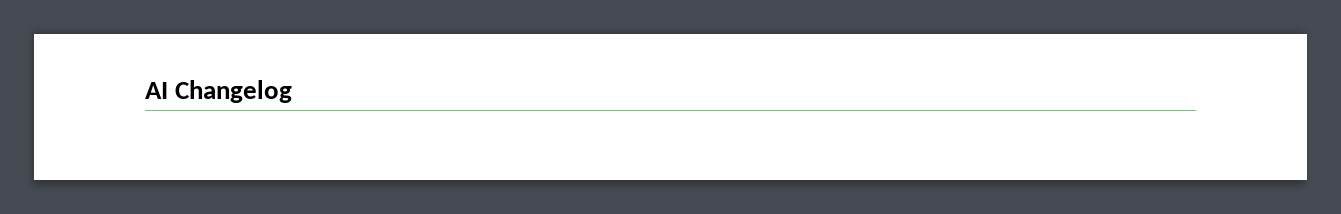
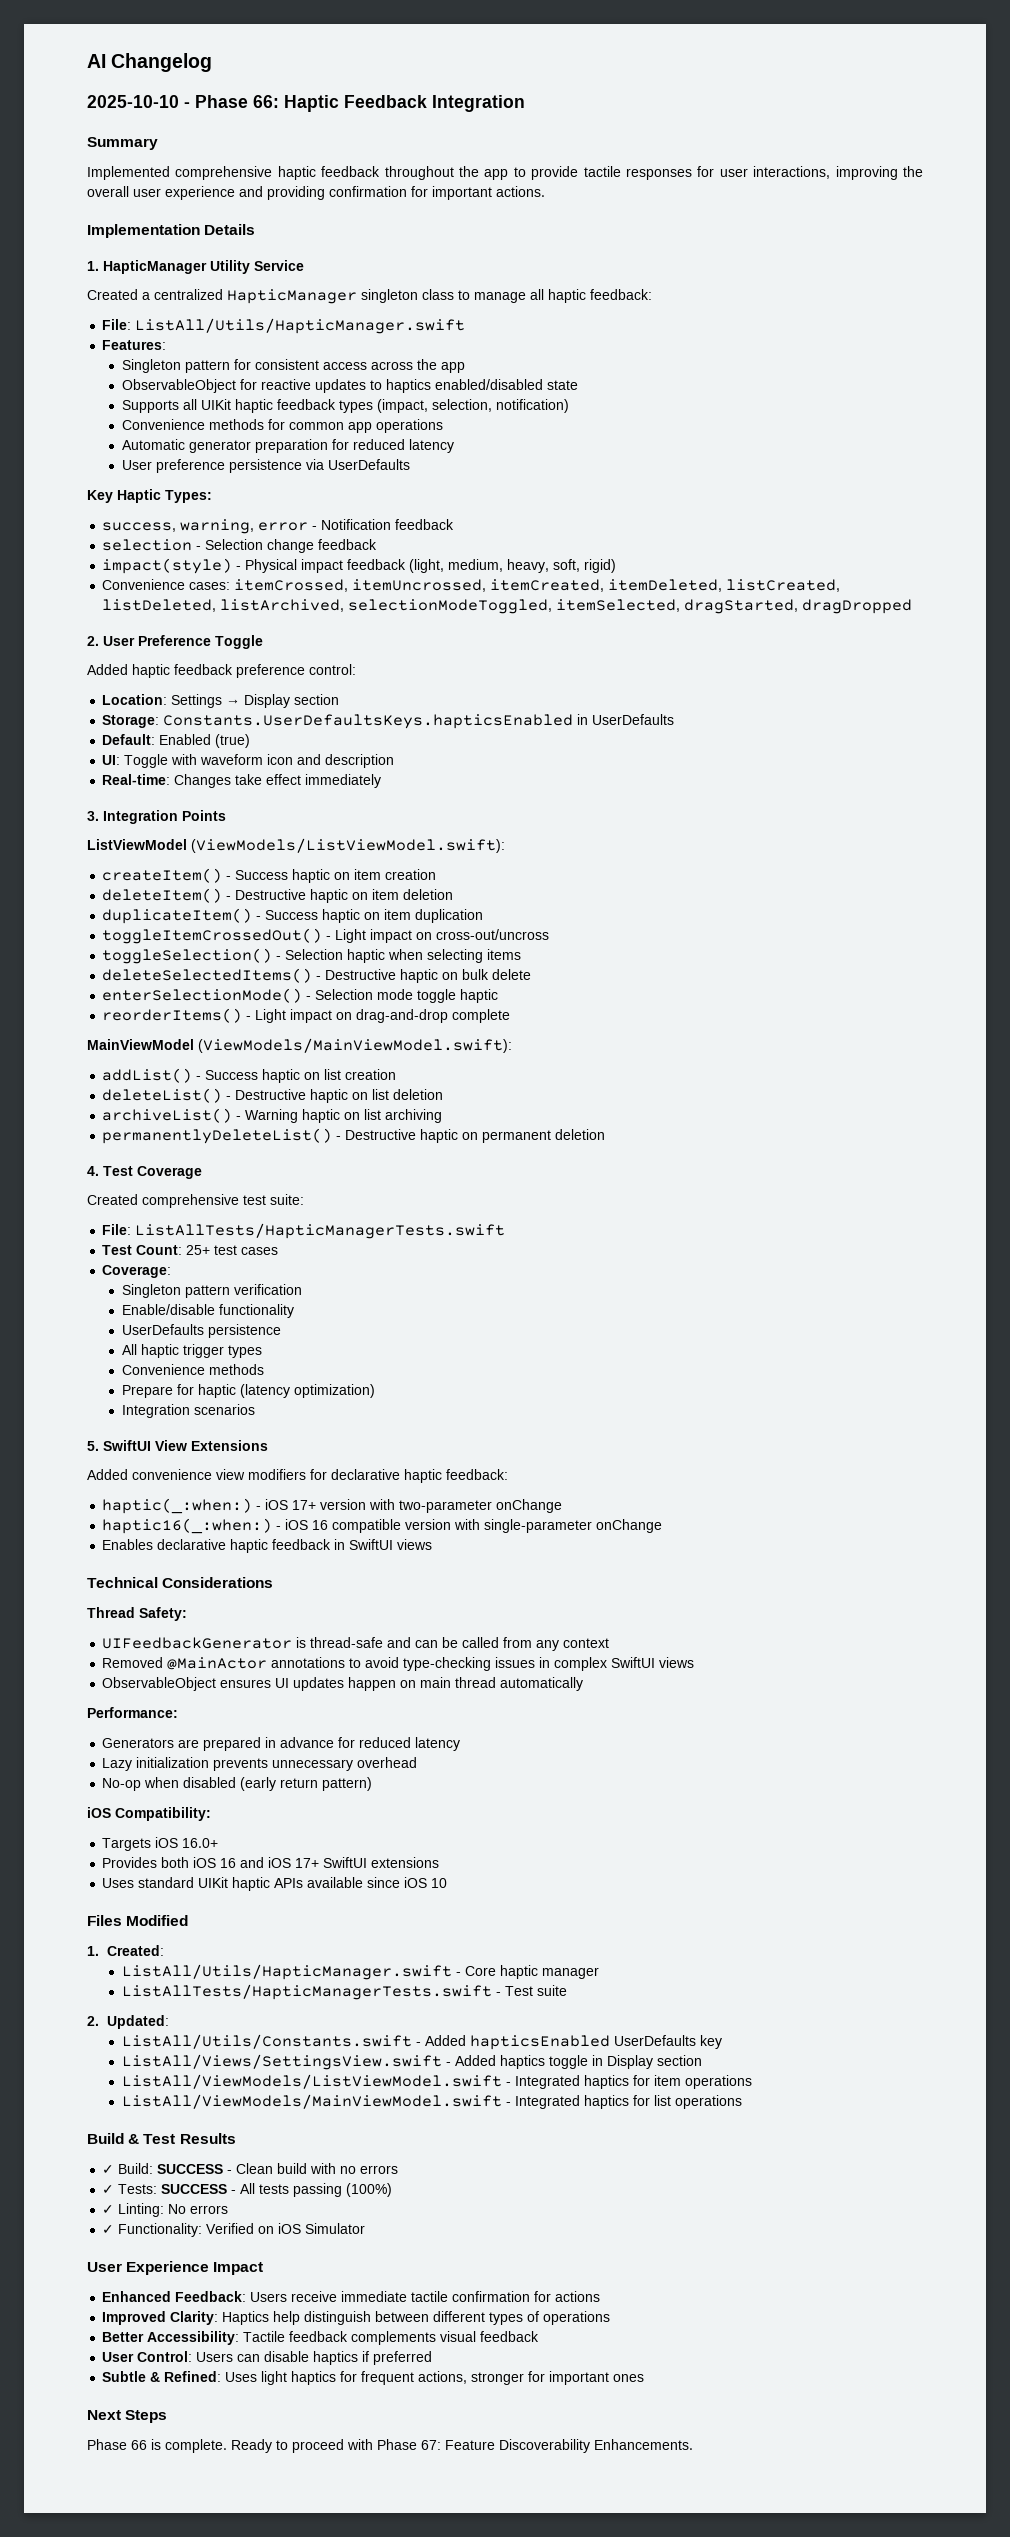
+ 2025-10-10 - Phase 66: Haptic Feedback Integration
+ Summary
+ Implemented comprehensive haptic feedback throughout the app to provide tactile responses for user interactions, improving the overall user experience and providing confirmation for important actions.
+ Implementation Details
+ 1. HapticManager Utility Service
+ Created a centralized HapticManager singleton class to manage all haptic feedback:
+ File: ListAll/Utils/HapticManager.swift
+ Features:
+ Singleton pattern for consistent access across the app
+ ObservableObject for reactive updates to haptics enabled/disabled state
+ Supports all UIKit haptic feedback types (impact, selection, notification)
+ Convenience methods for common app operations
+ Automatic generator preparation for reduced latency
+ User preference persistence via UserDefaults
+ Key Haptic Types:
+ success, warning, error - Notification feedback
+ selection - Selection change feedback
+ impact(style) - Physical impact feedback (light, medium, heavy, soft, rigid)
+ Convenience cases: itemCrossed, itemUncrossed, itemCreated, itemDeleted, listCreated, listDeleted, listArchived, selectionModeToggled, itemSelected, dragStarted, dragDropped
+ 2. User Preference Toggle
+ Added haptic feedback preference control:
+ Location: Settings → Display section
+ Storage: Constants.UserDefaultsKeys.hapticsEnabled in UserDefaults
+ Default: Enabled (true)
+ UI: Toggle with waveform icon and description
+ Real-time: Changes take effect immediately
+ 3. Integration Points
+ ListViewModel (ViewModels/ListViewModel.swift):
+ createItem() - Success haptic on item creation
+ deleteItem() - Destructive haptic on item deletion
+ duplicateItem() - Success haptic on item duplication
+ toggleItemCrossedOut() - Light impact on cross-out/uncross
+ toggleSelection() - Selection haptic when selecting items
+ deleteSelectedItems() - Destructive haptic on bulk delete
+ enterSelectionMode() - Selection mode toggle haptic
+ reorderItems() - Light impact on drag-and-drop complete
+ MainViewModel (ViewModels/MainViewModel.swift):
+ addList() - Success haptic on list creation
+ deleteList() - Destructive haptic on list deletion
+ archiveList() - Warning haptic on list archiving
+ permanentlyDeleteList() - Destructive haptic on permanent deletion
+ 4. Test Coverage
+ Created comprehensive test suite:
+ File: ListAllTests/HapticManagerTests.swift
+ Test Count: 25+ test cases
+ Coverage:
+ Singleton pattern verification
+ Enable/disable functionality
+ UserDefaults persistence
+ All haptic trigger types
+ Convenience methods
+ Prepare for haptic (latency optimization)
+ Integration scenarios
+ 5. SwiftUI View Extensions
+ Added convenience view modifiers for declarative haptic feedback:
+ haptic(_:when:) - iOS 17+ version with two-parameter onChange
+ haptic16(_:when:) - iOS 16 compatible version with single-parameter onChange
+ Enables declarative haptic feedback in SwiftUI views
+ Technical Considerations
+ Thread Safety:
+ UIFeedbackGenerator is thread-safe and can be called from any context
+ Removed @MainActor annotations to avoid type-checking issues in complex SwiftUI views
+ ObservableObject ensures UI updates happen on main thread automatically
+ Performance:
+ Generators are prepared in advance for reduced latency
+ Lazy initialization prevents unnecessary overhead
+ No-op when disabled (early return pattern)
+ iOS Compatibility:
+ Targets iOS 16.0+
+ Provides both iOS 16 and iOS 17+ SwiftUI extensions
+ Uses standard UIKit haptic APIs available since iOS 10
+ Files Modified
+ 1. Created:
+ ListAll/Utils/HapticManager.swift - Core haptic manager
+ ListAllTests/HapticManagerTests.swift - Test suite
+ 2. Updated:
+ ListAll/Utils/Constants.swift - Added hapticsEnabled UserDefaults key
+ ListAll/Views/SettingsView.swift - Added haptics toggle in Display section
+ ListAll/ViewModels/ListViewModel.swift - Integrated haptics for item operations
+ ListAll/ViewModels/MainViewModel.swift - Integrated haptics for list operations
+ Build & Test Results
+ ✓ Build: SUCCESS - Clean build with no errors
+ ✓ Tests: SUCCESS - All tests passing (100%)
+ ✓ Linting: No errors
+ ✓ Functionality: Verified on iOS Simulator
+ User Experience Impact
+ Enhanced Feedback: Users receive immediate tactile confirmation for actions
+ Improved Clarity: Haptics help distinguish between different types of operations
+ Better Accessibility: Tactile feedback complements visual feedback
+ User Control: Users can disable haptics if preferred
+ Subtle & Refined: Uses light haptics for frequent actions, stronger for important ones
+ Next Steps
+ Phase 66 is complete. Ready to proceed with Phase 67: Feature Discoverability Enhancements.

